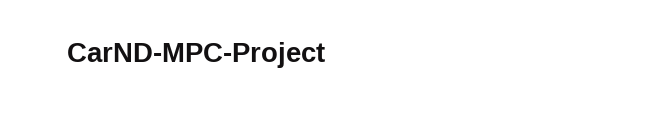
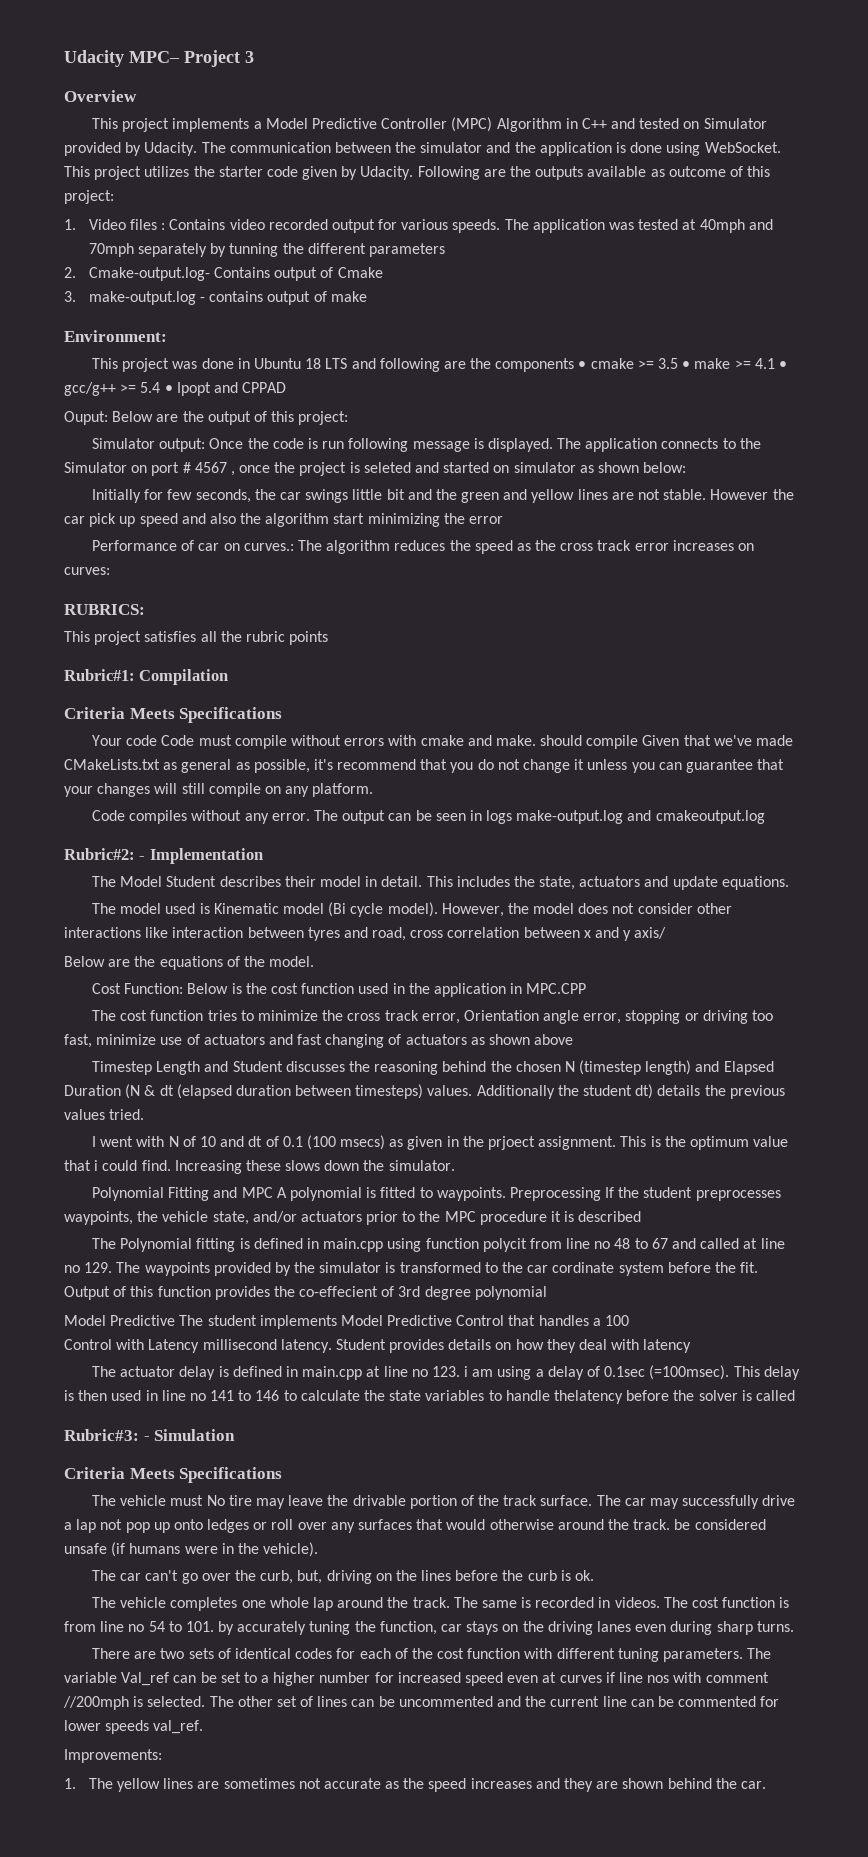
- CarND-MPC-Project
+ Udacity MPC– Project 3
+ Overview
+ This project implements a Model Predictive Controller (MPC) Algorithm in C++ and tested on Simulator provided by Udacity. The communication between the simulator and the application is done using WebSocket. This project utilizes the starter code given by Udacity. Following are the outputs available as outcome of this project:
+ 1. Video files : Contains video recorded output for various speeds. The application was tested at 40mph and 70mph separately by tunning the different parameters
+ 2. Cmake-output.log- Contains output of Cmake
+ 3. make-output.log - contains output of make
+ Environment:
+ This project was done in Ubuntu 18 LTS and following are the components • cmake >= 3.5 • make >= 4.1 • gcc/g++ >= 5.4 • Ipopt and CPPAD
+ Ouput: Below are the output of this project:
+ Simulator output: Once the code is run following message is displayed. The application connects to the Simulator on port # 4567 , once the project is seleted and started on simulator as shown below:
+ Initially for few seconds, the car swings little bit and the green and yellow lines are not stable. However the car pick up speed and also the algorithm start minimizing the error
+ Performance of car on curves.: The algorithm reduces the speed as the cross track error increases on curves:
+ RUBRICS:
+ This project satisfies all the rubric points
+ Rubric#1: Compilation
+ Criteria Meets Specifications
+ Your code Code must compile without errors with cmake and make. should compile Given that we've made CMakeLists.txt as general as possible, it's recommend that you do not change it unless you can guarantee that your changes will still compile on any platform.
+ Code compiles without any error. The output can be seen in logs make-output.log and cmakeoutput.log
+ Rubric#2: - Implementation
+ The Model Student describes their model in detail. This includes the state, actuators and update equations.
+ The model used is Kinematic model (Bi cycle model). However, the model does not consider other interactions like interaction between tyres and road, cross correlation between x and y axis/
+ Below are the equations of the model.
+ Cost Function: Below is the cost function used in the application in MPC.CPP
+ The cost function tries to minimize the cross track error, Orientation angle error, stopping or driving too fast, minimize use of actuators and fast changing of actuators as shown above
+ Timestep Length and Student discusses the reasoning behind the chosen N (timestep length) and Elapsed Duration (N & dt (elapsed duration between timesteps) values. Additionally the student dt) details the previous values tried.
+ I went with N of 10 and dt of 0.1 (100 msecs) as given in the prjoect assignment. This is the optimum value that i could find. Increasing these slows down the simulator.
+ Polynomial Fitting and MPC A polynomial is fitted to waypoints. Preprocessing If the student preprocesses waypoints, the vehicle state, and/or actuators prior to the MPC procedure it is described
+ The Polynomial fitting is defined in main.cpp using function polycit from line no 48 to 67 and called at line no 129. The waypoints provided by the simulator is transformed to the car cordinate system before the fit. Output of this function provides the co-effecient of 3rd degree polynomial
+ Model Predictive The student implements Model Predictive Control that handles a 100
+ Control with Latency millisecond latency. Student provides details on how they deal with latency
+ The actuator delay is defined in main.cpp at line no 123. i am using a delay of 0.1sec (=100msec). This delay is then used in line no 141 to 146 to calculate the state variables to handle thelatency before the solver is called
+ Rubric#3: - Simulation
+ Criteria Meets Specifications
+ The vehicle must No tire may leave the drivable portion of the track surface. The car may successfully drive a lap not pop up onto ledges or roll over any surfaces that would otherwise around the track. be considered unsafe (if humans were in the vehicle).
+ The car can't go over the curb, but, driving on the lines before the curb is ok.
+ The vehicle completes one whole lap around the track. The same is recorded in videos. The cost function is from line no 54 to 101. by accurately tuning the function, car stays on the driving lanes even during sharp turns.
+ There are two sets of identical codes for each of the cost function with different tuning parameters. The variable Val_ref can be set to a higher number for increased speed even at curves if line nos with comment //200mph is selected. The other set of lines can be uncommented and the current line can be commented for lower speeds val_ref.
+ Improvements:
+ 1. The yellow lines are sometimes not accurate as the speed increases and they are shown behind the car.

